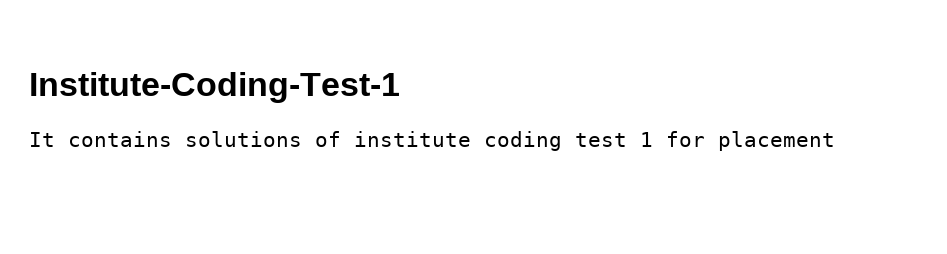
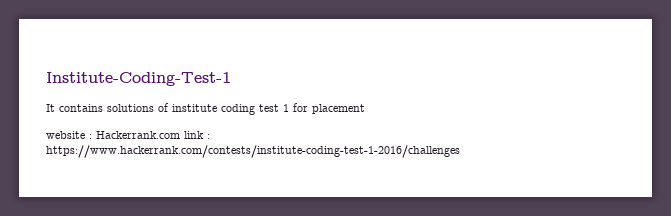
+ website : Hackerrank.com link : https://www.hackerrank.com/contests/institute-coding-test-1-2016/challenges

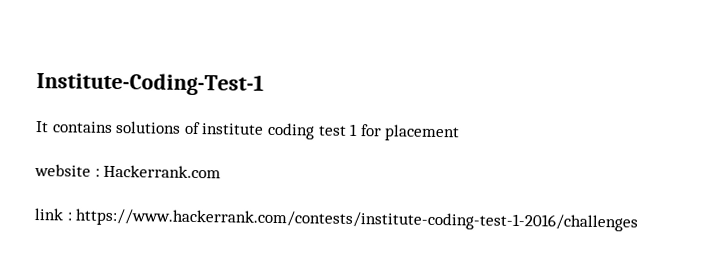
- website : Hackerrank.com link : https://www.hackerrank.com/contests/institute-coding-test-1-2016/challenges
+ website : Hackerrank.com
+ link : https://www.hackerrank.com/contests/institute-coding-test-1-2016/challenges

